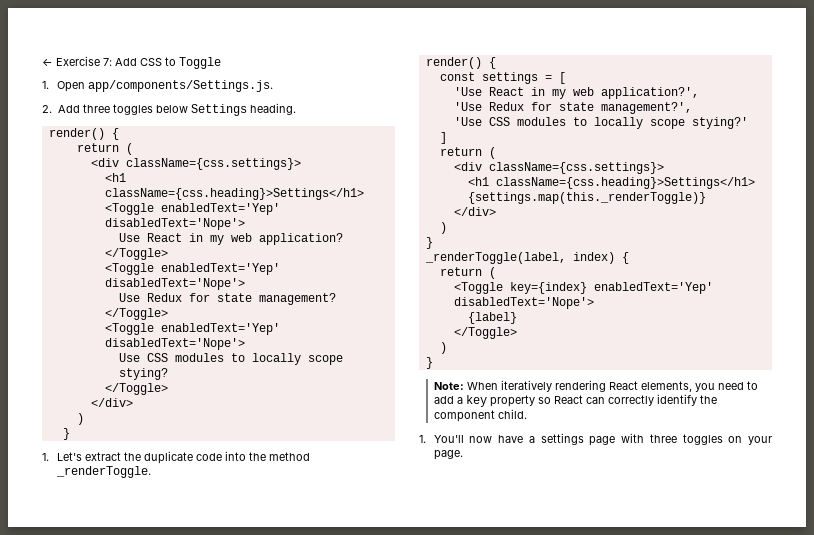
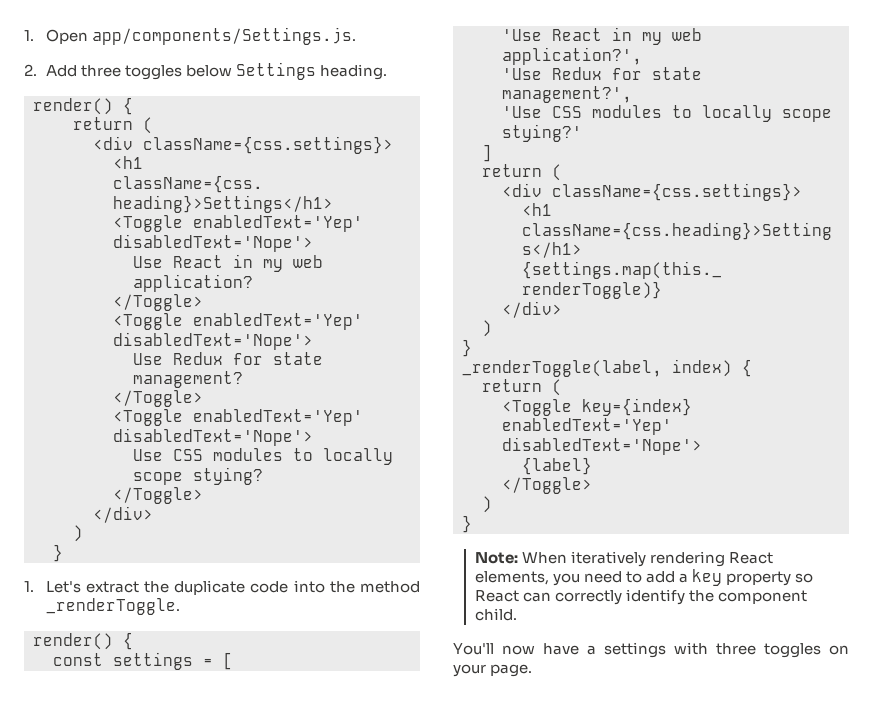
- ← Exercise 7: Add CSS to Toggle
- 1. You'll now have a settings page with three toggles on your page.
+ You'll now have a settings with three toggles on your page.

